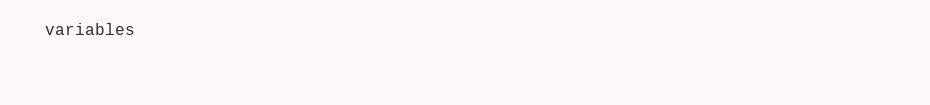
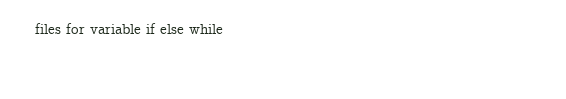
- variables
+ files for variable if else while

